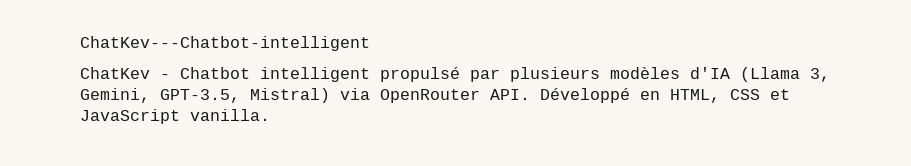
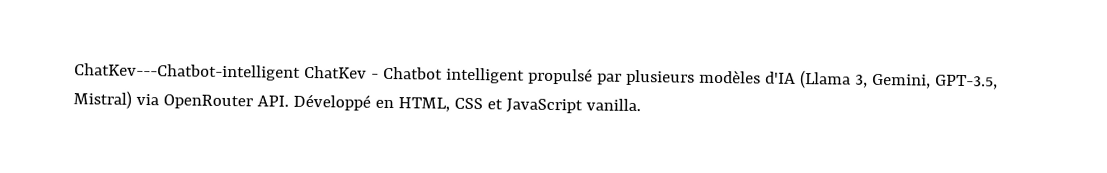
- ChatKev---Chatbot-intelligent
- ChatKev - Chatbot intelligent propulsé par plusieurs modèles d'IA (Llama 3, Gemini, GPT-3.5, Mistral) via OpenRouter API. Développé en HTML, CSS et JavaScript vanilla.
+ ChatKev---Chatbot-intelligent ChatKev - Chatbot intelligent propulsé par plusieurs modèles d'IA (Llama 3, Gemini, GPT-3.5, Mistral) via OpenRouter API. Développé en HTML, CSS et JavaScript vanilla.

